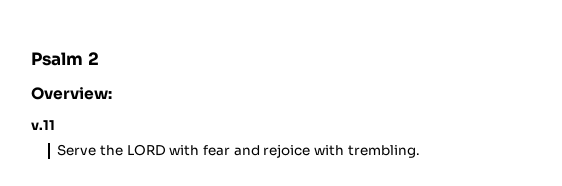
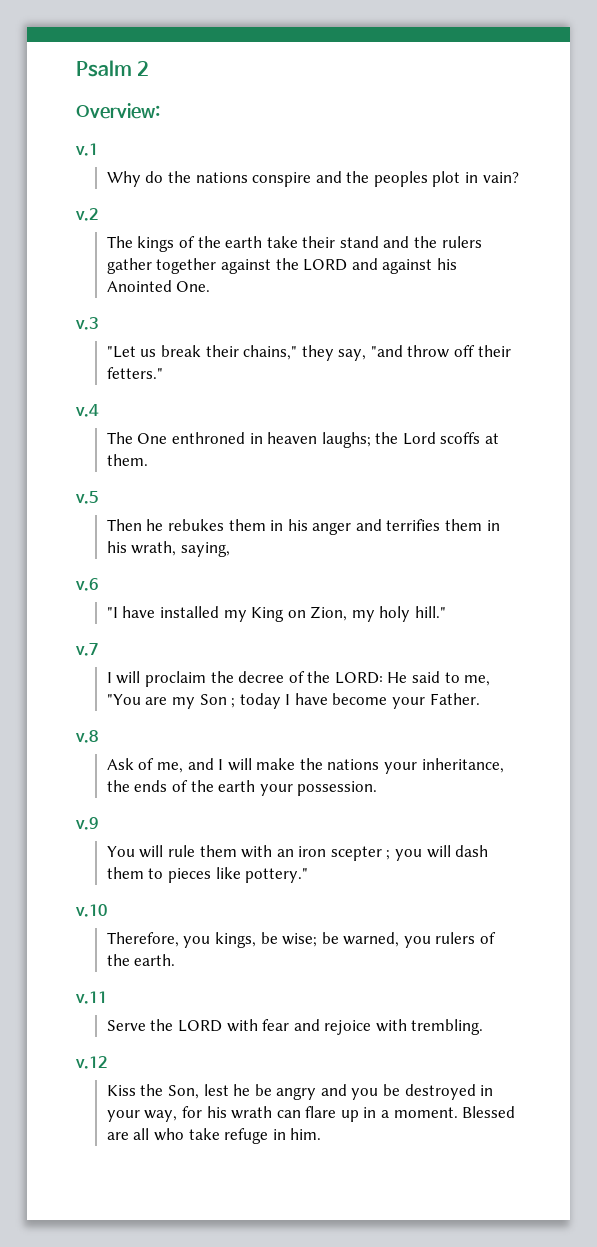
+ v.1
+ Why do the nations conspire and the peoples plot in vain?
+ v.2
+ The kings of the earth take their stand and the rulers gather together against the LORD and against his Anointed One.
+ v.3
+ "Let us break their chains," they say, "and throw off their fetters."
+ v.4
+ The One enthroned in heaven laughs; the Lord scoffs at them.
+ v.5
+ Then he rebukes them in his anger and terrifies them in his wrath, saying,
+ v.6
+ "I have installed my King on Zion, my holy hill."
+ v.7
+ I will proclaim the decree of the LORD: He said to me, "You are my Son ; today I have become your Father.
+ v.8
+ Ask of me, and I will make the nations your inheritance, the ends of the earth your possession.
+ v.9
+ You will rule them with an iron scepter ; you will dash them to pieces like pottery."
+ v.10
+ Therefore, you kings, be wise; be warned, you rulers of the earth.
+ v.12
+ Kiss the Son, lest he be angry and you be destroyed in your way, for his wrath can flare up in a moment. Blessed are all who take refuge in him.

